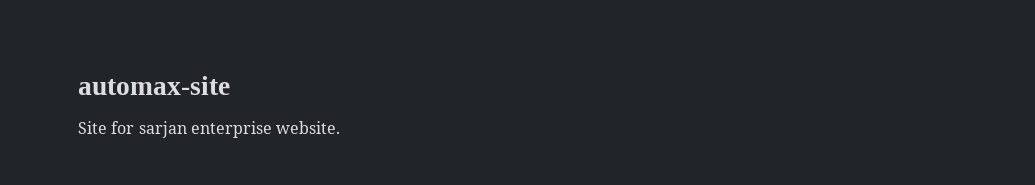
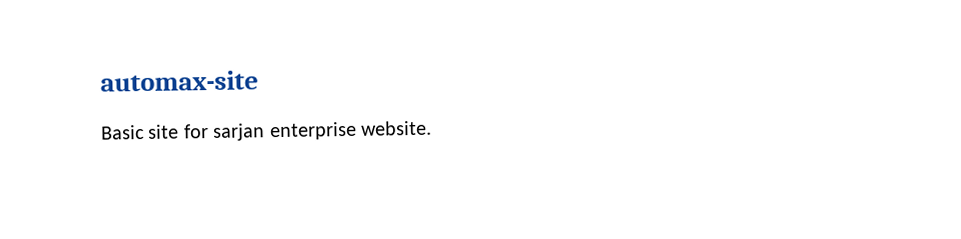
- Site for sarjan enterprise website.
+ Basic site for sarjan enterprise website.

